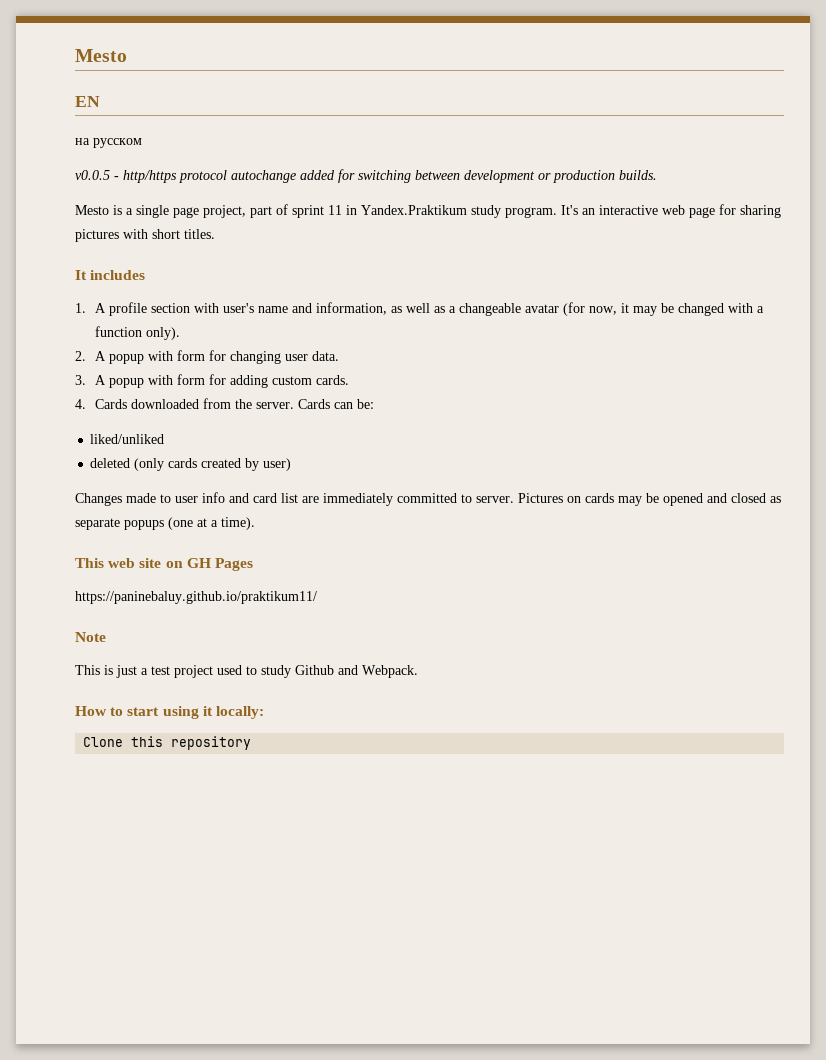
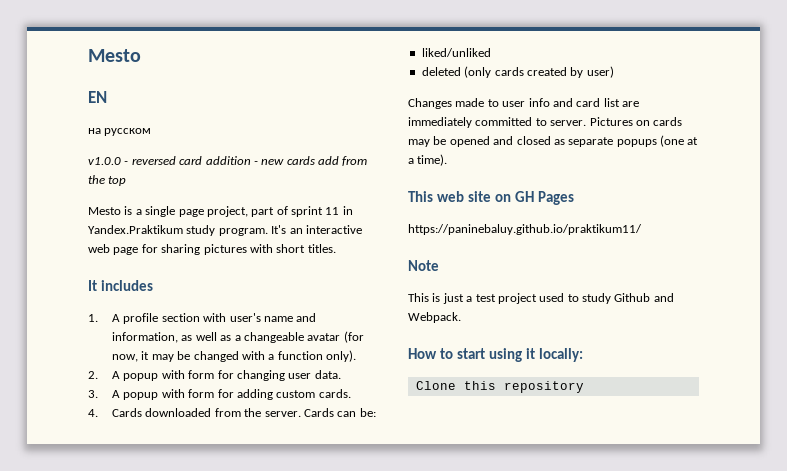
- v0.0.5 - http/https protocol autochange added for switching between development or production builds.
+ v1.0.0 - reversed card addition - new cards add from the top

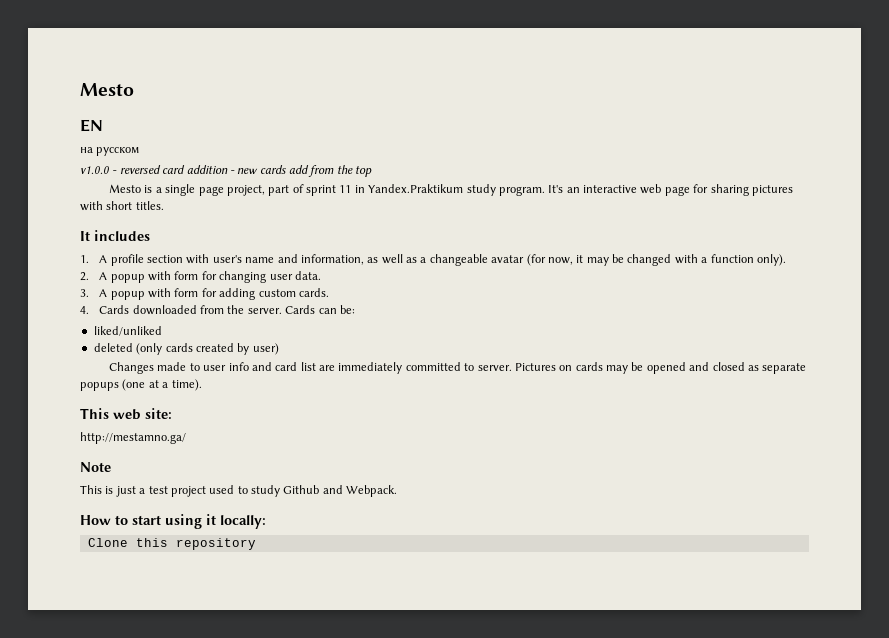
- This web site on GH Pages
- https://paninebaluy.github.io/praktikum11/
+ This web site:
+ http://mestamno.ga/

